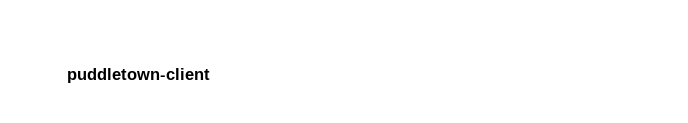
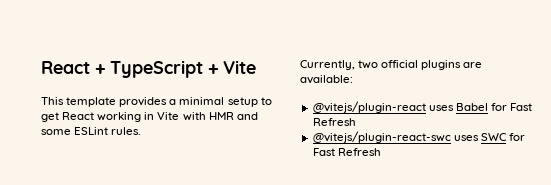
- puddletown-client
+ React + TypeScript + Vite
+ This template provides a minimal setup to get React working in Vite with HMR and some ESLint rules.
+ Currently, two official plugins are available:
+ @vitejs/plugin-react uses Babel for Fast Refresh
+ @vitejs/plugin-react-swc uses SWC for Fast Refresh

